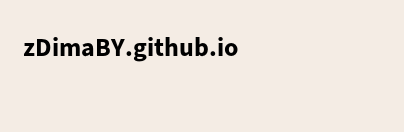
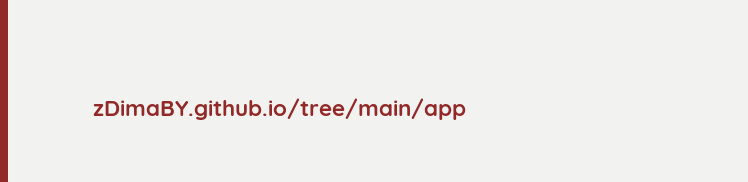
- zDimaBY.github.io
+ zDimaBY.github.io/tree/main/app

